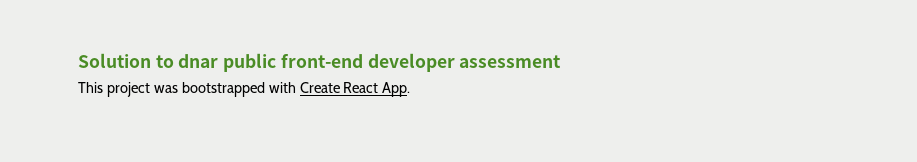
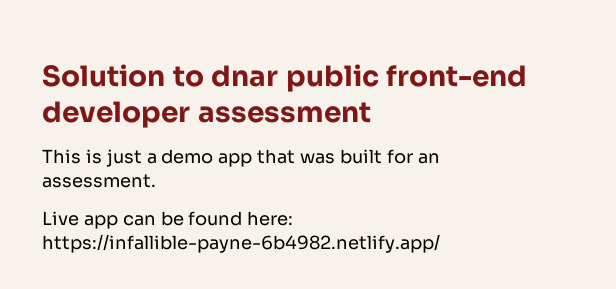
- This project was bootstrapped with Create React App.
+ This is just a demo app that was built for an assessment.
+ Live app can be found here: https://infallible-payne-6b4982.netlify.app/

